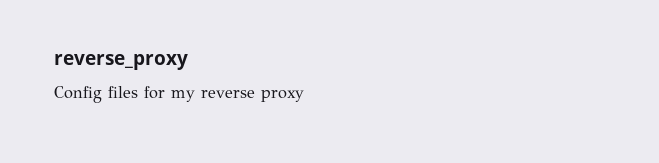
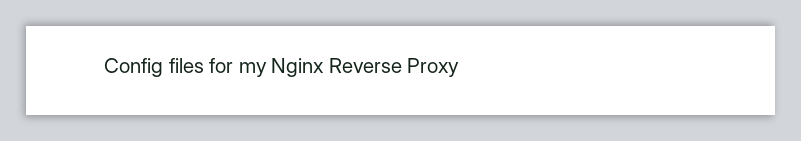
- reverse_proxy
- Config files for my reverse proxy
+ Config files for my Nginx Reverse Proxy

